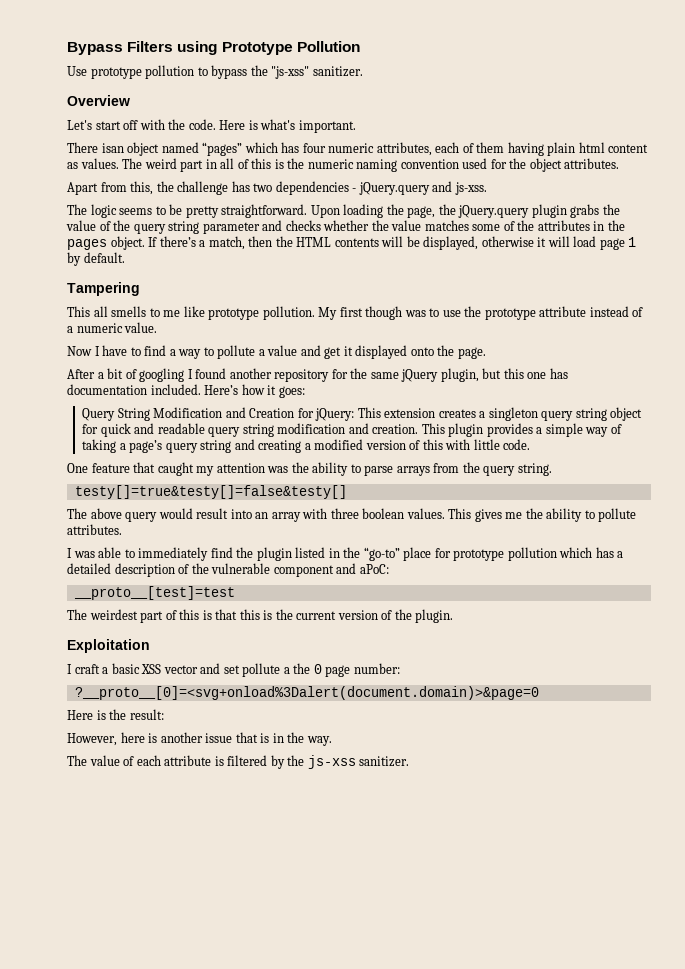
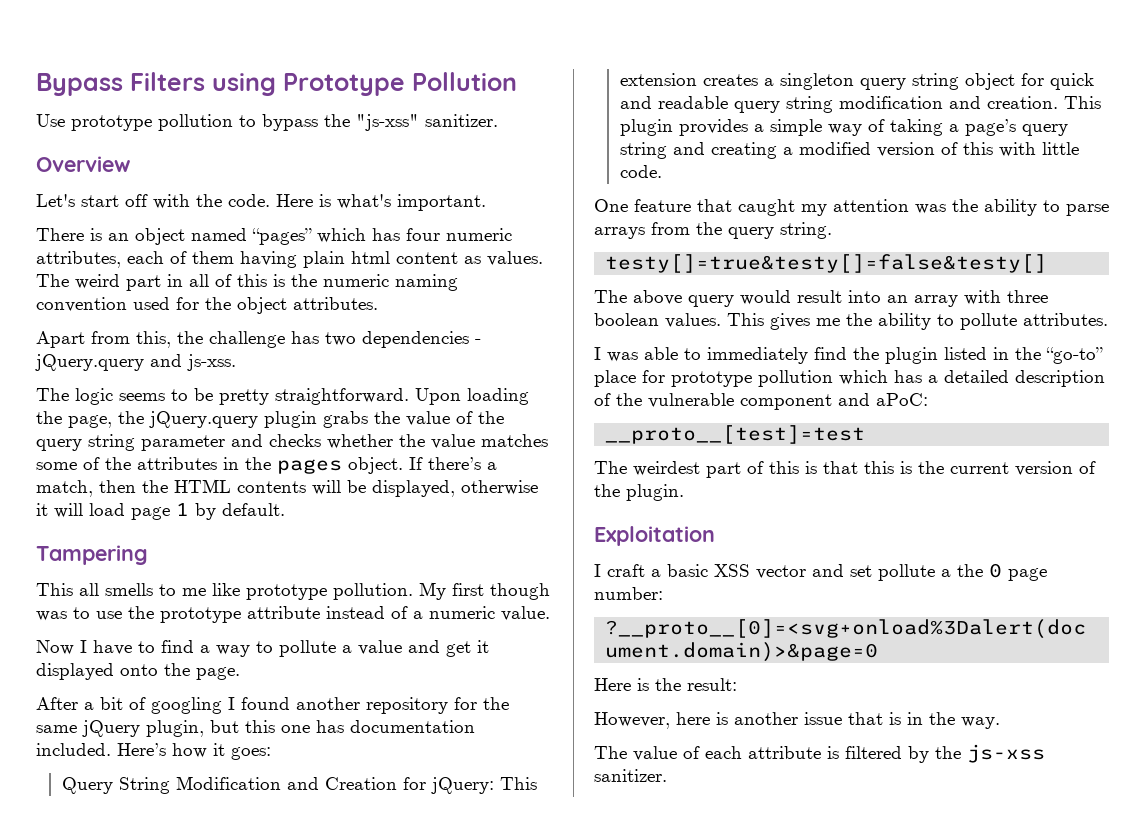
- There isan object named “pages” which has four numeric attributes, each of them having plain html content as values.
+ There is an object named “pages” which has four numeric attributes, each of them having plain html content as values.

